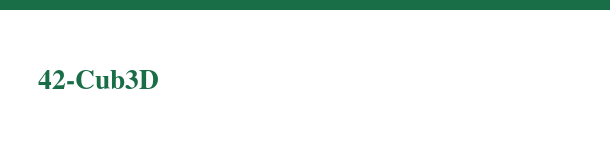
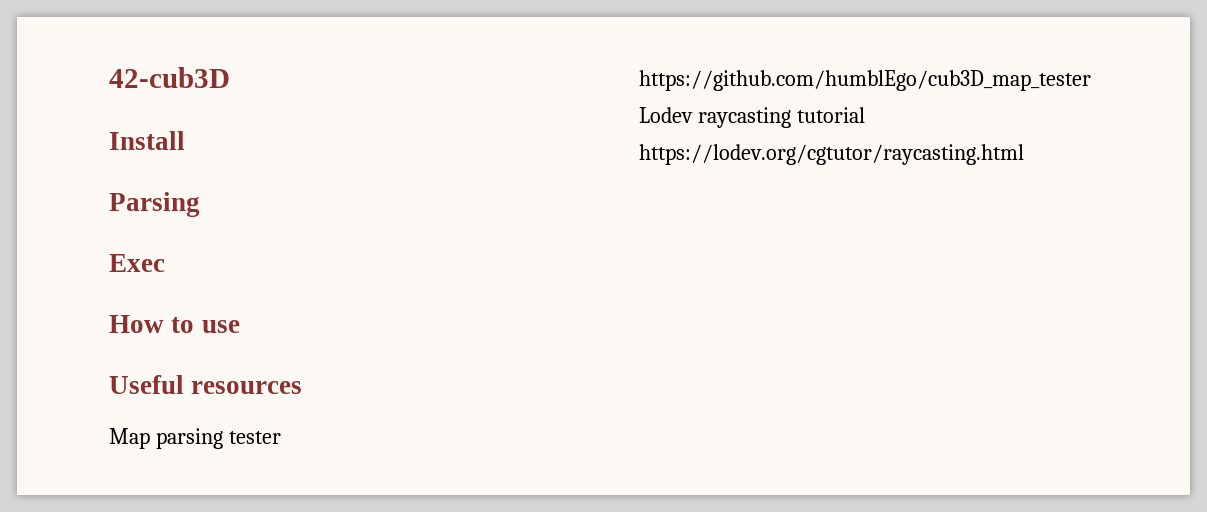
- 42-Cub3D
+ 42-cub3D
+ Install
+ Parsing
+ Exec
+ How to use
+ Useful resources
+ Map parsing tester https://github.com/humblEgo/cub3D_map_tester Lodev raycasting tutorial https://lodev.org/cgtutor/raycasting.html

